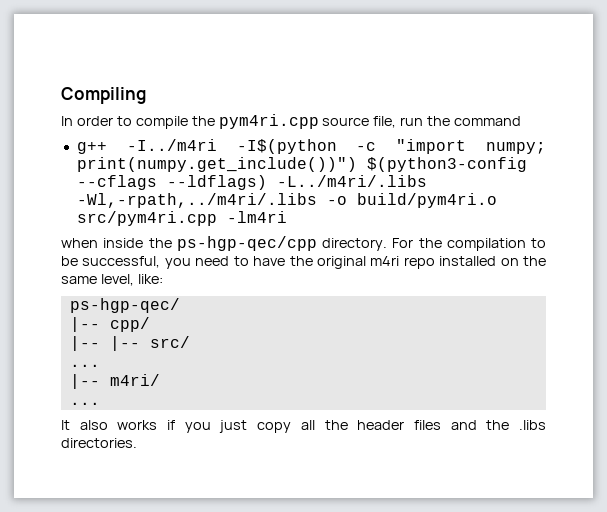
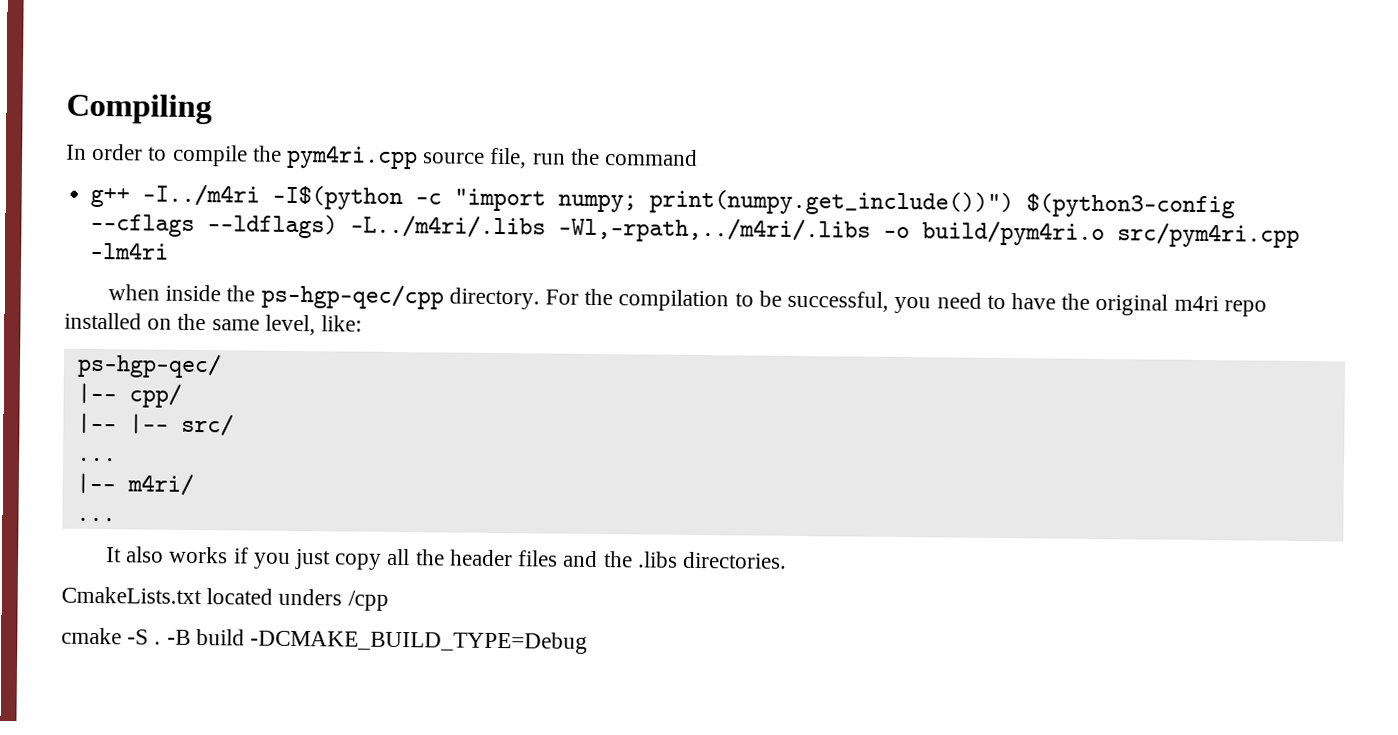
+ CmakeLists.txt located unders /cpp
+ cmake -S . -B build -DCMAKE_BUILD_TYPE=Debug

